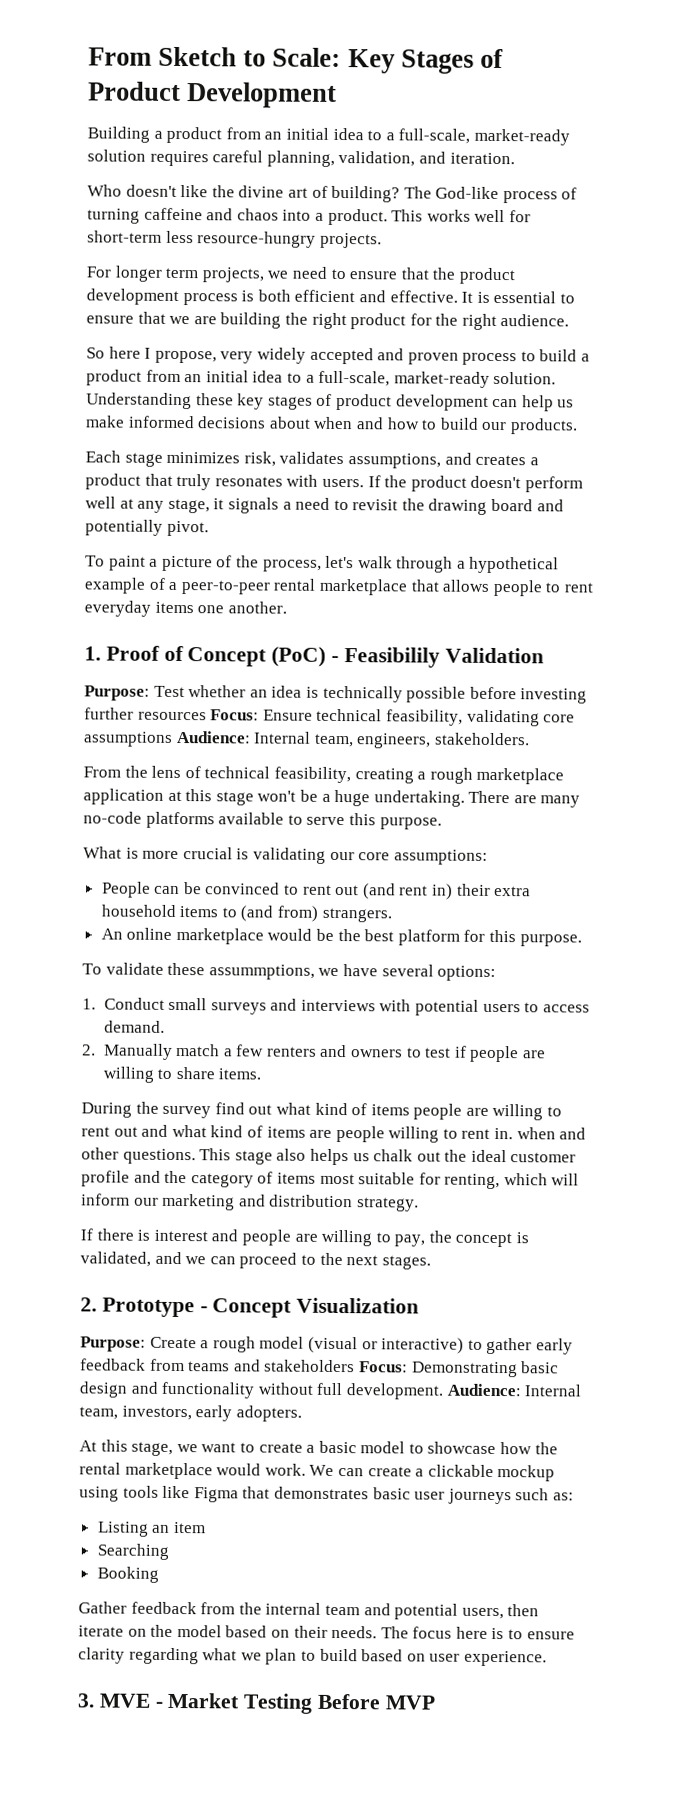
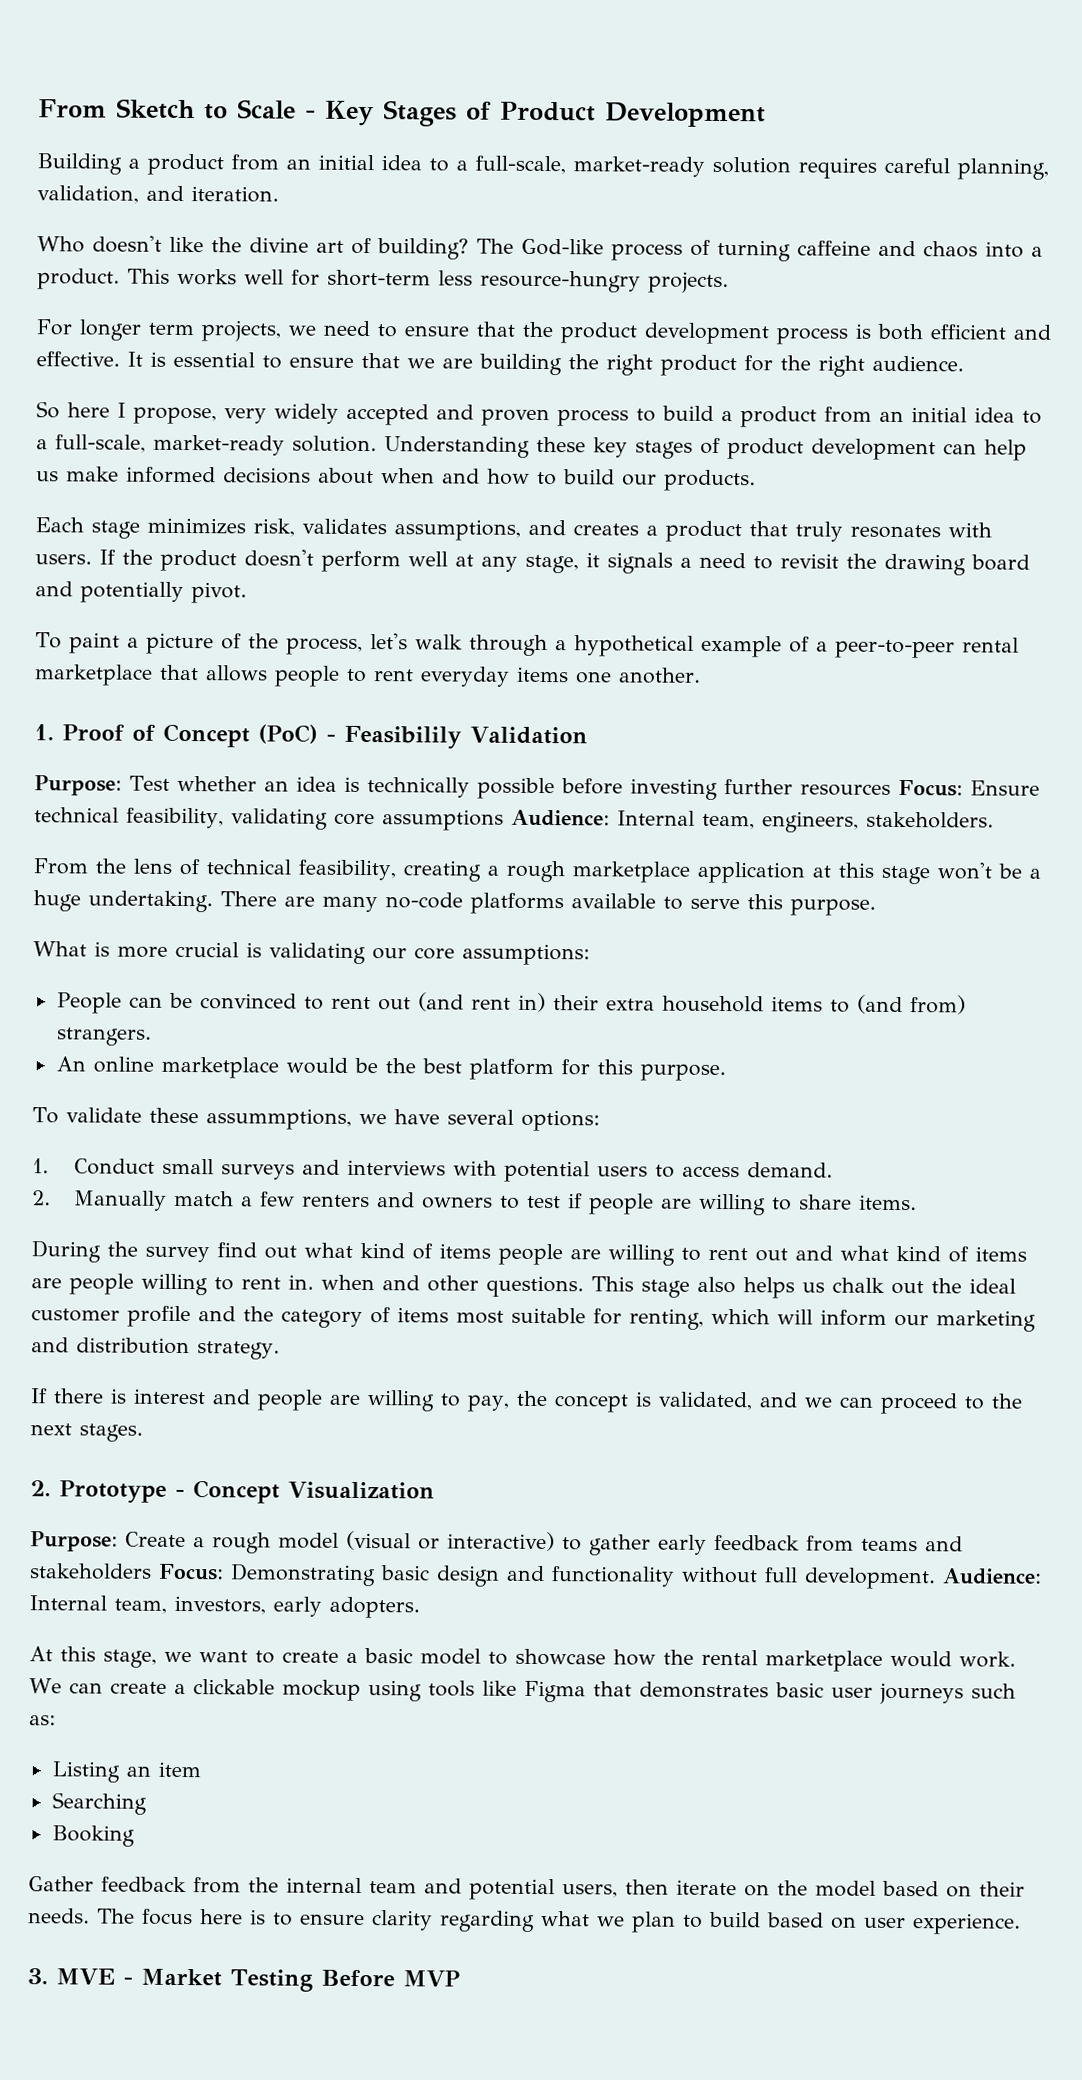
- From Sketch to Scale: Key Stages of Product Development
+ From Sketch to Scale - Key Stages of Product Development

